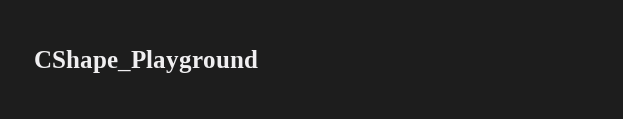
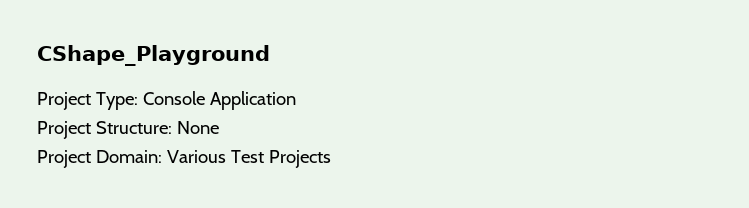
+ Project Type: Console Application
+ Project Structure: None
+ Project Domain: Various Test Projects

